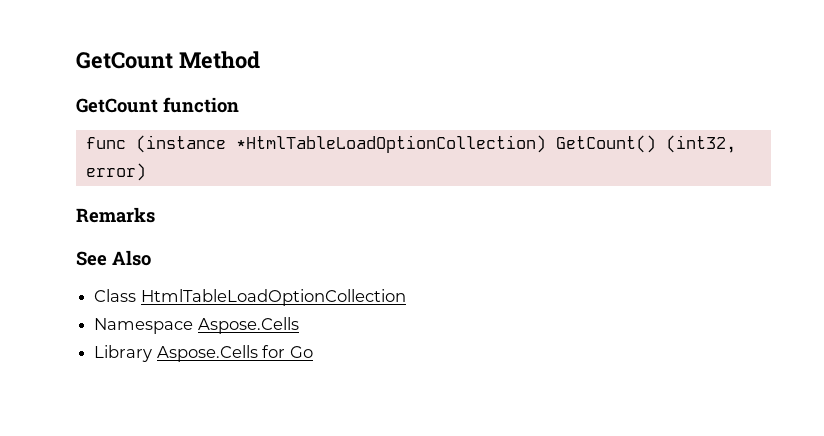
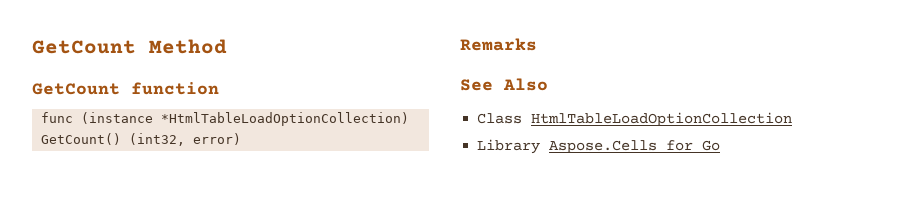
- Namespace Aspose.Cells

